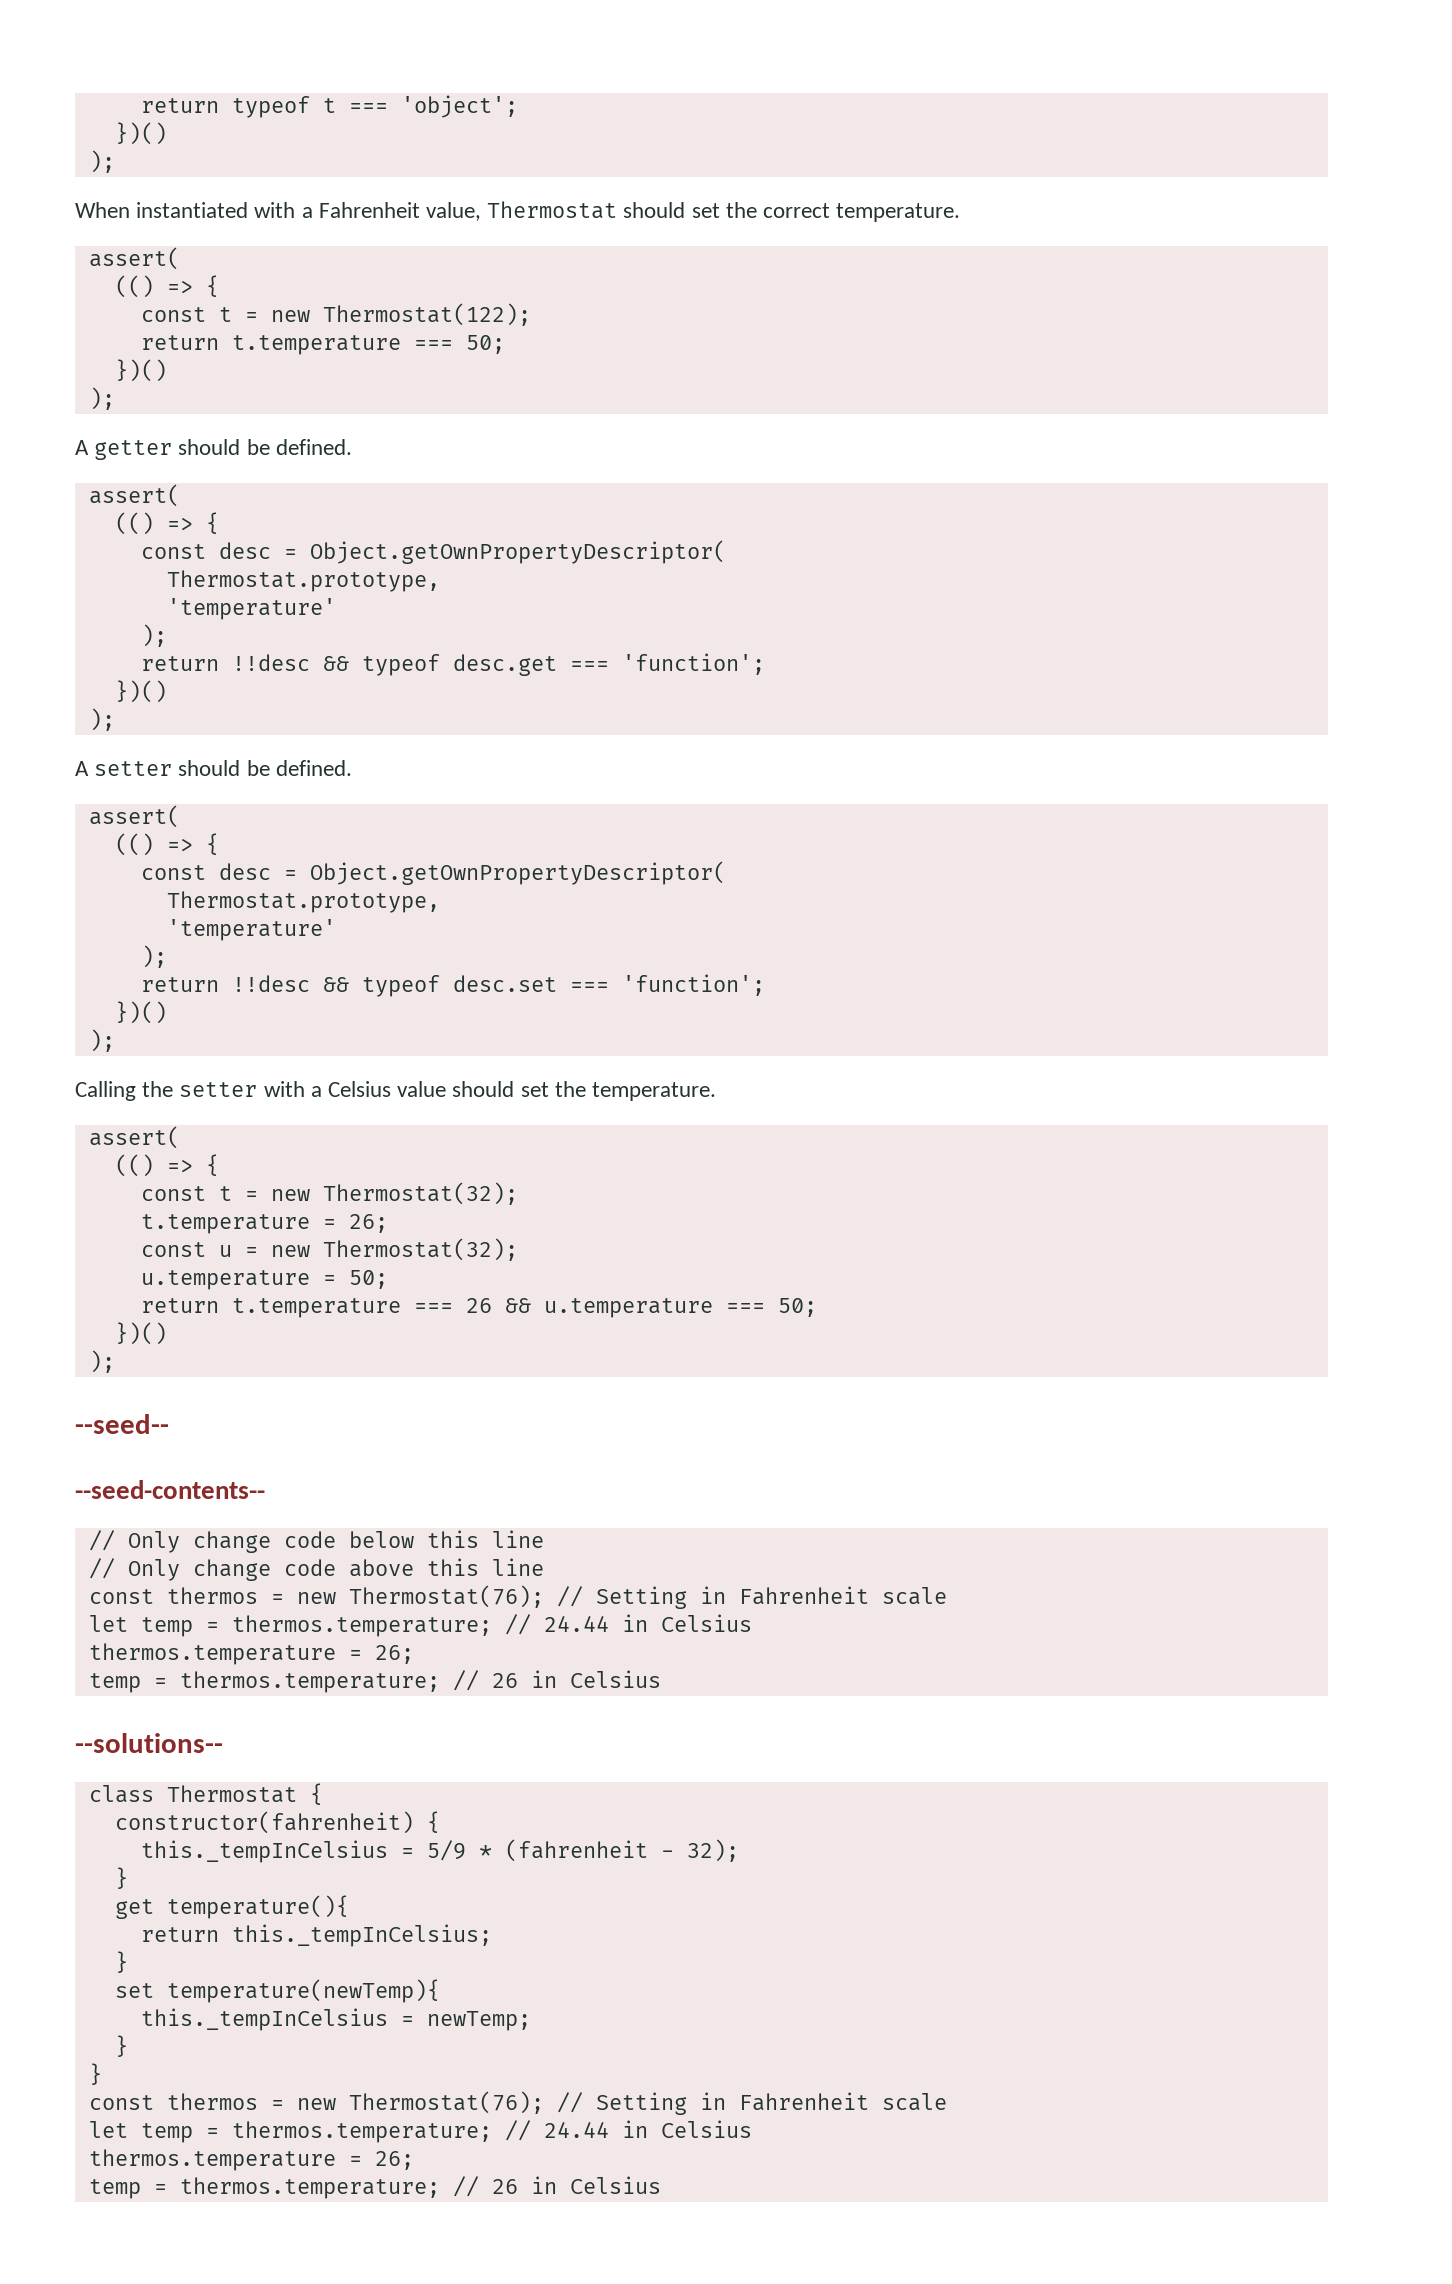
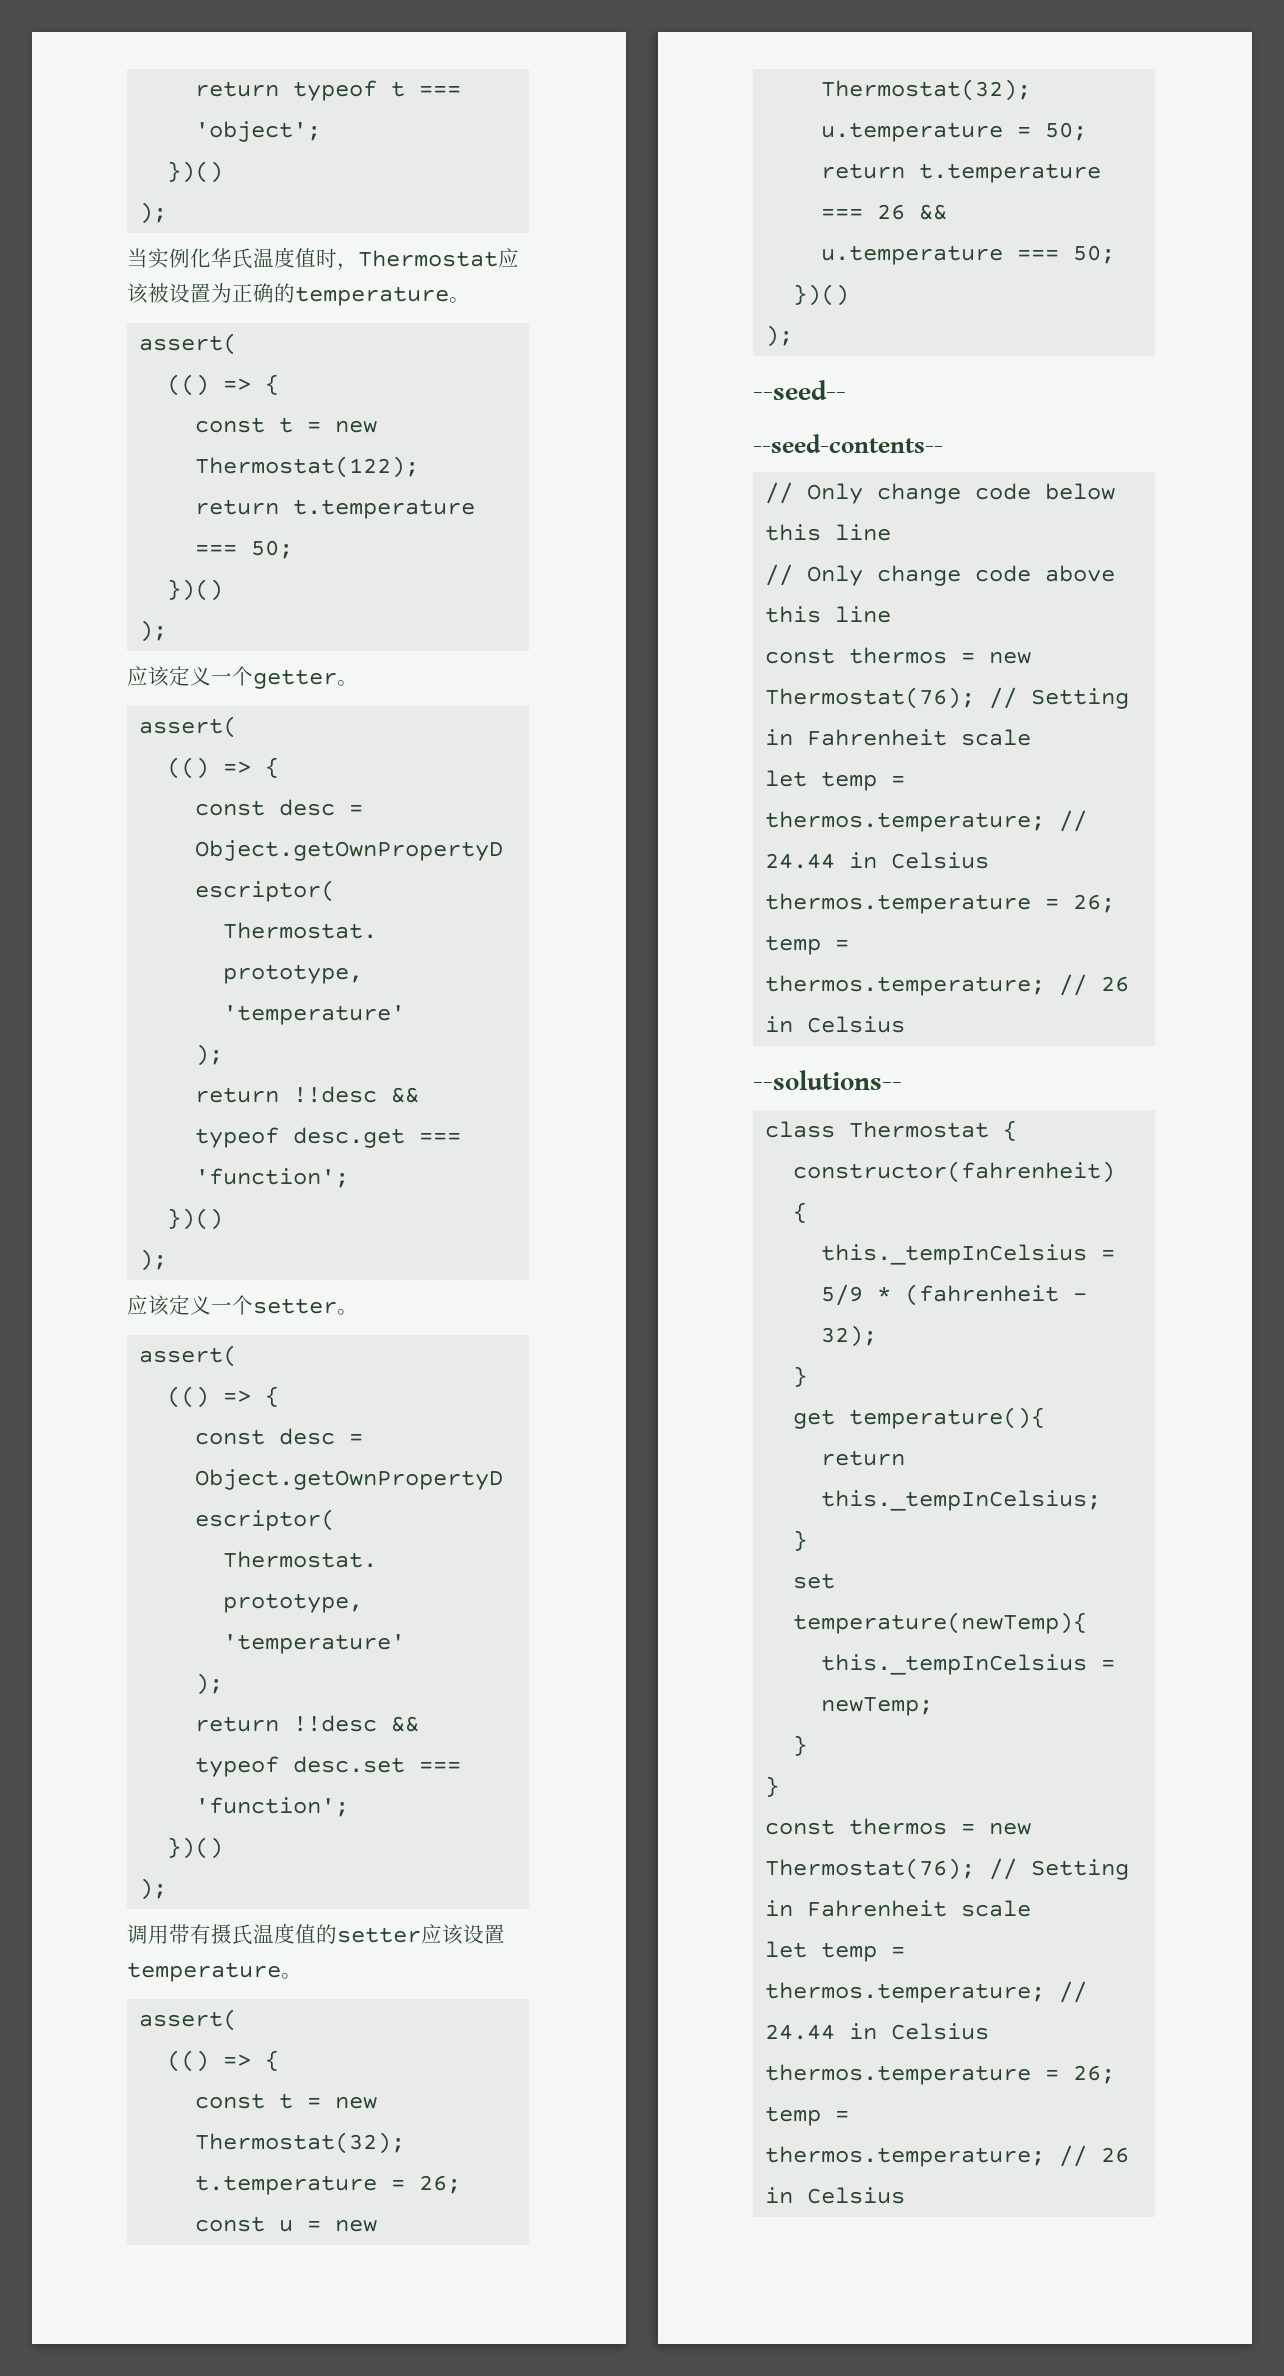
- When instantiated with a Fahrenheit value, Thermostat should set the correct temperature.
+ 当实例化华氏温度值时，Thermostat应该被设置为正确的temperature。
- A getter should be defined.
+ 应该定义一个getter。
- A setter should be defined.
+ 应该定义一个setter。
- Calling the setter with a Celsius value should set the temperature.
+ 调用带有摄氏温度值的setter应该设置temperature。

